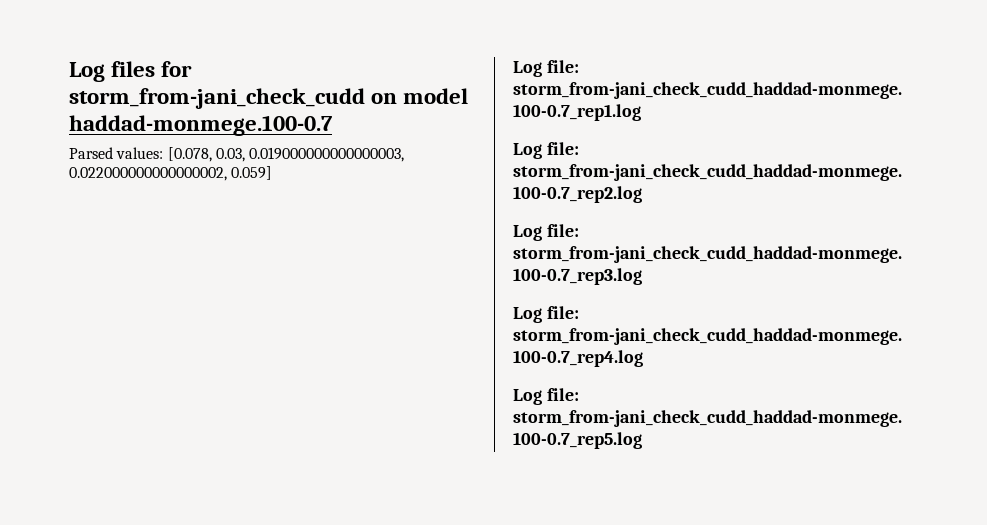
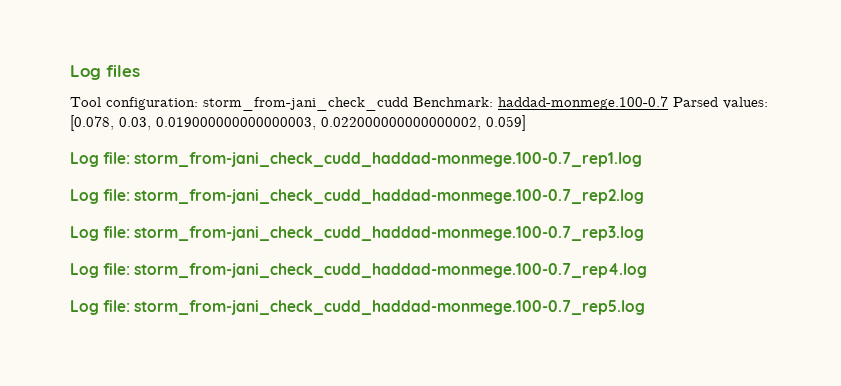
- Log files for storm_from-jani_check_cudd on model haddad-monmege.100-0.7
- Parsed values: [0.078, 0.03, 0.019000000000000003, 0.022000000000000002, 0.059]
+ Log files
+ Tool configuration: storm_from-jani_check_cudd Benchmark: haddad-monmege.100-0.7 Parsed values: [0.078, 0.03, 0.019000000000000003, 0.022000000000000002, 0.059]

